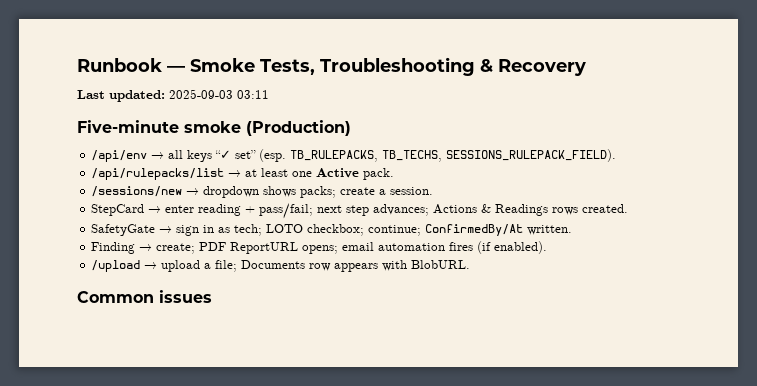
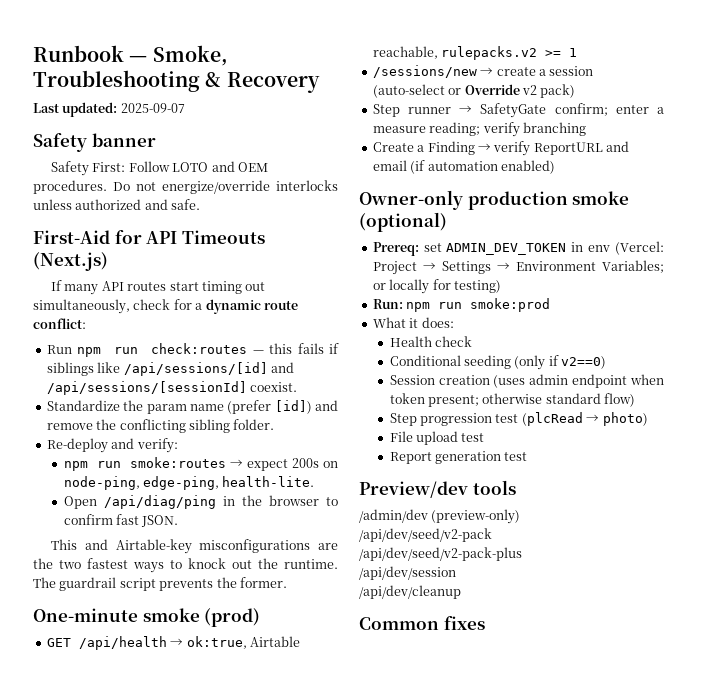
- Runbook — Smoke Tests, Troubleshooting & Recovery
+ Runbook — Smoke, Troubleshooting & Recovery
- Last updated: 2025-09-03 03:11
- Five-minute smoke (Production)
- /api/env → all keys “✓ set” (esp. TB_RULEPACKS, TB_TECHS, SESSIONS_RULEPACK_FIELD).
- /api/rulepacks/list → at least one Active pack.
- /sessions/new → dropdown shows packs; create a session.
- StepCard → enter reading + pass/fail; next step advances; Actions & Readings rows created.
- SafetyGate → sign in as tech; LOTO checkbox; continue; ConfirmedBy/At written.
- Finding → create; PDF ReportURL opens; email automation fires (if enabled).
- /upload → upload a file; Documents row appears with BlobURL.
+ Last updated: 2025-09-07
+ Safety banner
+ Safety First: Follow LOTO and OEM procedures. Do not energize/override interlocks unless authorized and safe.
+ First-Aid for API Timeouts (Next.js)
+ If many API routes start timing out simultaneously, check for a dynamic route conflict:
+ Run npm run check:routes — this fails if siblings like /api/sessions/[id] and /api/sessions/[sessionId] coexist.
+ Standardize the param name (prefer [id]) and remove the conflicting sibling folder.
+ Re-deploy and verify:
+ npm run smoke:routes → expect 200s on node-ping, edge-ping, health-lite.
+ Open /api/diag/ping in the browser to confirm fast JSON.
+ This and Airtable-key misconfigurations are the two fastest ways to knock out the runtime. The guardrail script prevents the former.
+ One-minute smoke (prod)
+ GET /api/health → ok:true, Airtable reachable, rulepacks.v2 >= 1
+ /sessions/new → create a session (auto-select or Override v2 pack)
+ Step runner → SafetyGate confirm; enter a measure reading; verify branching
+ Create a Finding → verify ReportURL and email (if automation enabled)
+ Owner-only production smoke (optional)
+ Prereq: set ADMIN_DEV_TOKEN in env (Vercel: Project → Settings → Environment Variables; or locally for testing)
+ Run: npm run smoke:prod
+ What it does:
+ Health check
+ Conditional seeding (only if v2==0)
+ Session creation (uses admin endpoint when token present; otherwise standard flow)
+ Step progression test (plcRead → photo)
+ File upload test
+ Report generation test
+ Preview/dev tools
+ /admin/dev (preview-only)
+ /api/dev/seed/v2-pack
+ /api/dev/seed/v2-pack-plus
+ /api/dev/session
+ /api/dev/cleanup
- Common issues
+ Common fixes

